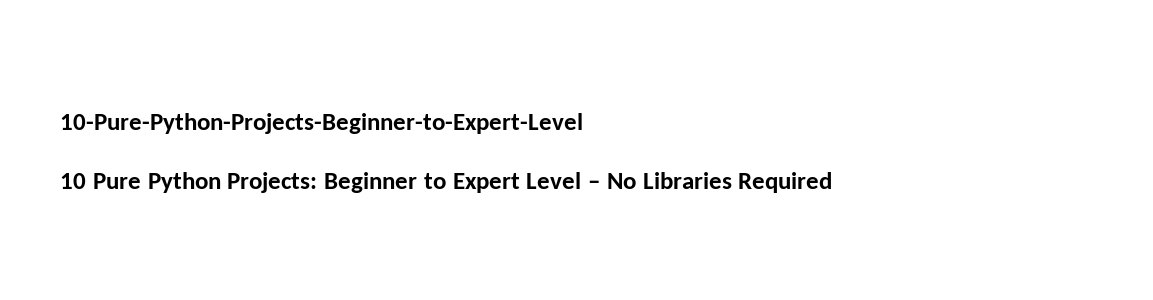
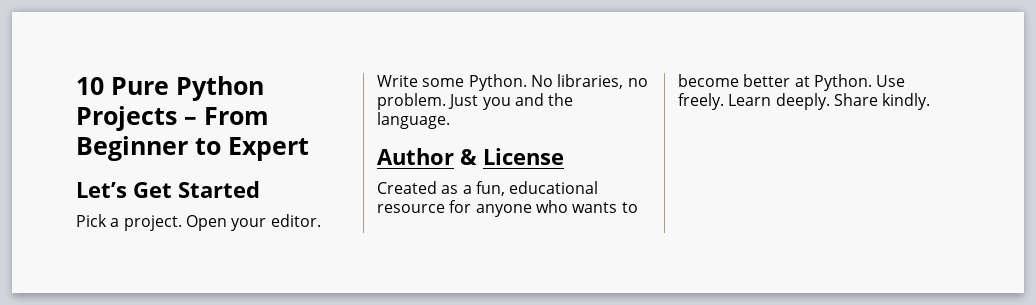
- 10-Pure-Python-Projects-Beginner-to-Expert-Level
- 10 Pure Python Projects: Beginner to Expert Level – No Libraries Required
+ 10 Pure Python Projects – From Beginner to Expert
+ Let’s Get Started
+ Pick a project. Open your editor. Write some Python. No libraries, no problem. Just you and the language.
+ Author & License
+ Created as a fun, educational resource for anyone who wants to become better at Python. Use freely. Learn deeply. Share kindly.

